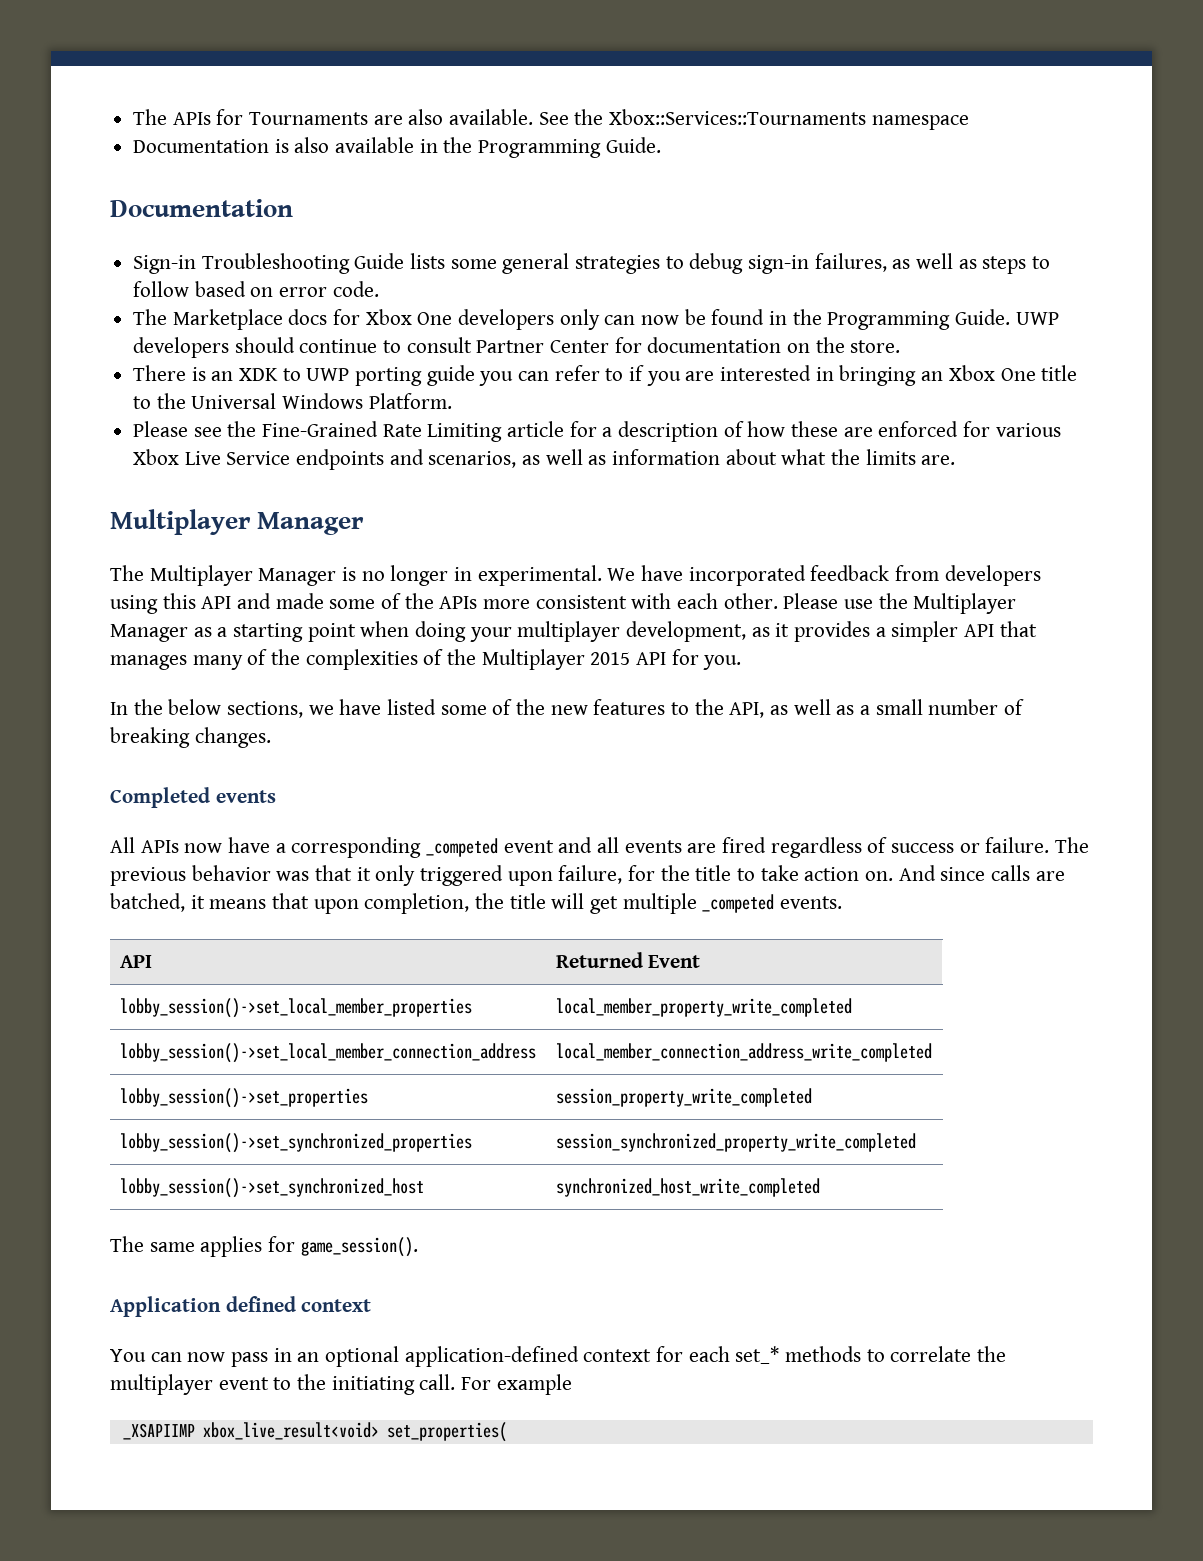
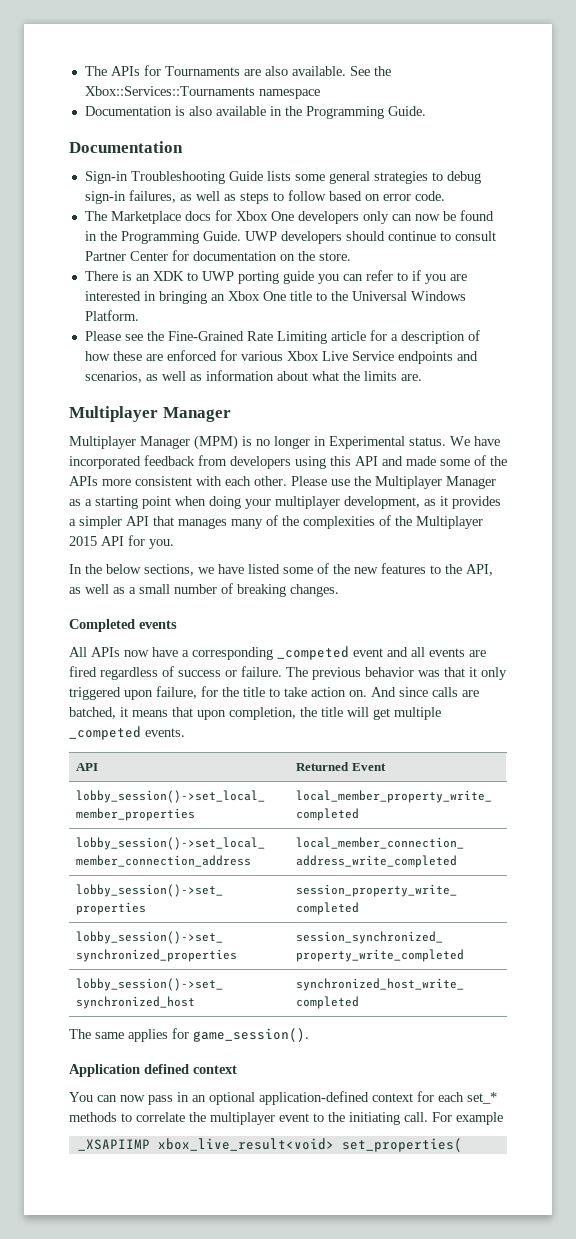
- The Multiplayer Manager is no longer in experimental.
+ Multiplayer Manager (MPM) is no longer in Experimental status.

